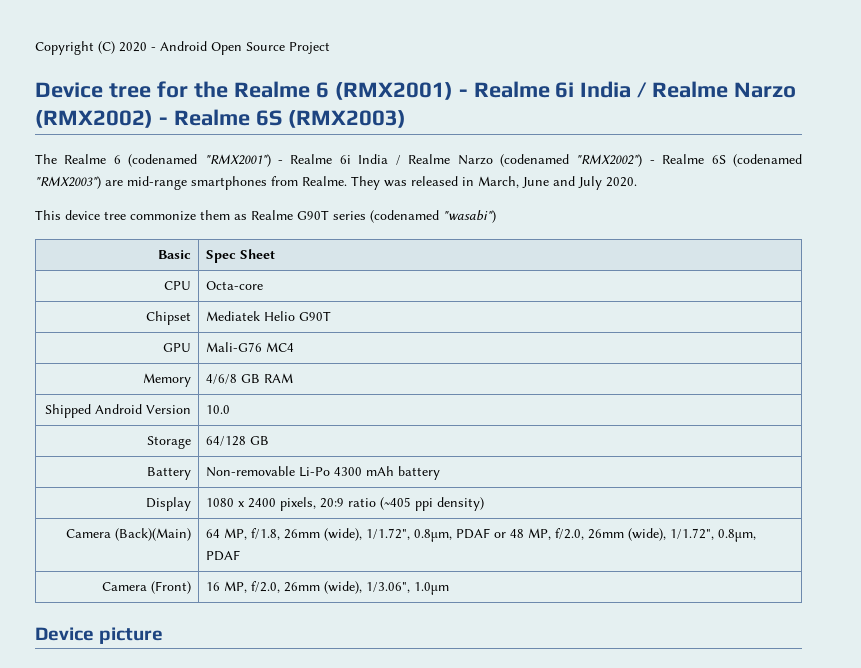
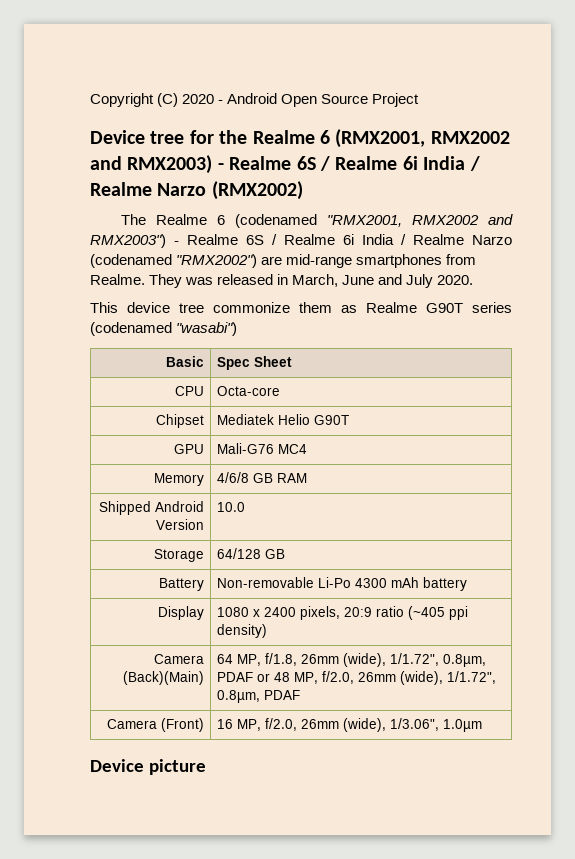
- Device tree for the Realme 6 (RMX2001) - Realme 6i India / Realme Narzo (RMX2002) - Realme 6S (RMX2003)
+ Device tree for the Realme 6 (RMX2001, RMX2002 and RMX2003) - Realme 6S / Realme 6i India / Realme Narzo (RMX2002)
- The Realme 6 (codenamed "RMX2001") - Realme 6i India / Realme Narzo (codenamed "RMX2002") - Realme 6S (codenamed "RMX2003") are mid-range smartphones from Realme.
+ The Realme 6 (codenamed "RMX2001, RMX2002 and RMX2003") - Realme 6S / Realme 6i India / Realme Narzo (codenamed "RMX2002") are mid-range smartphones from Realme.

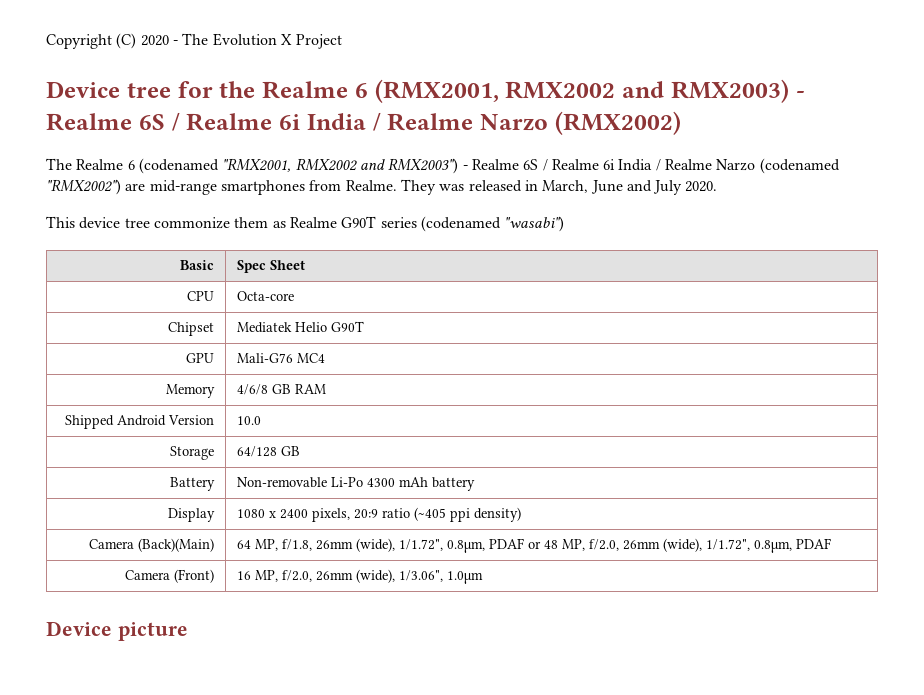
- Copyright (C) 2020 - Android Open Source Project
+ Copyright (C) 2020 - The Evolution X Project

